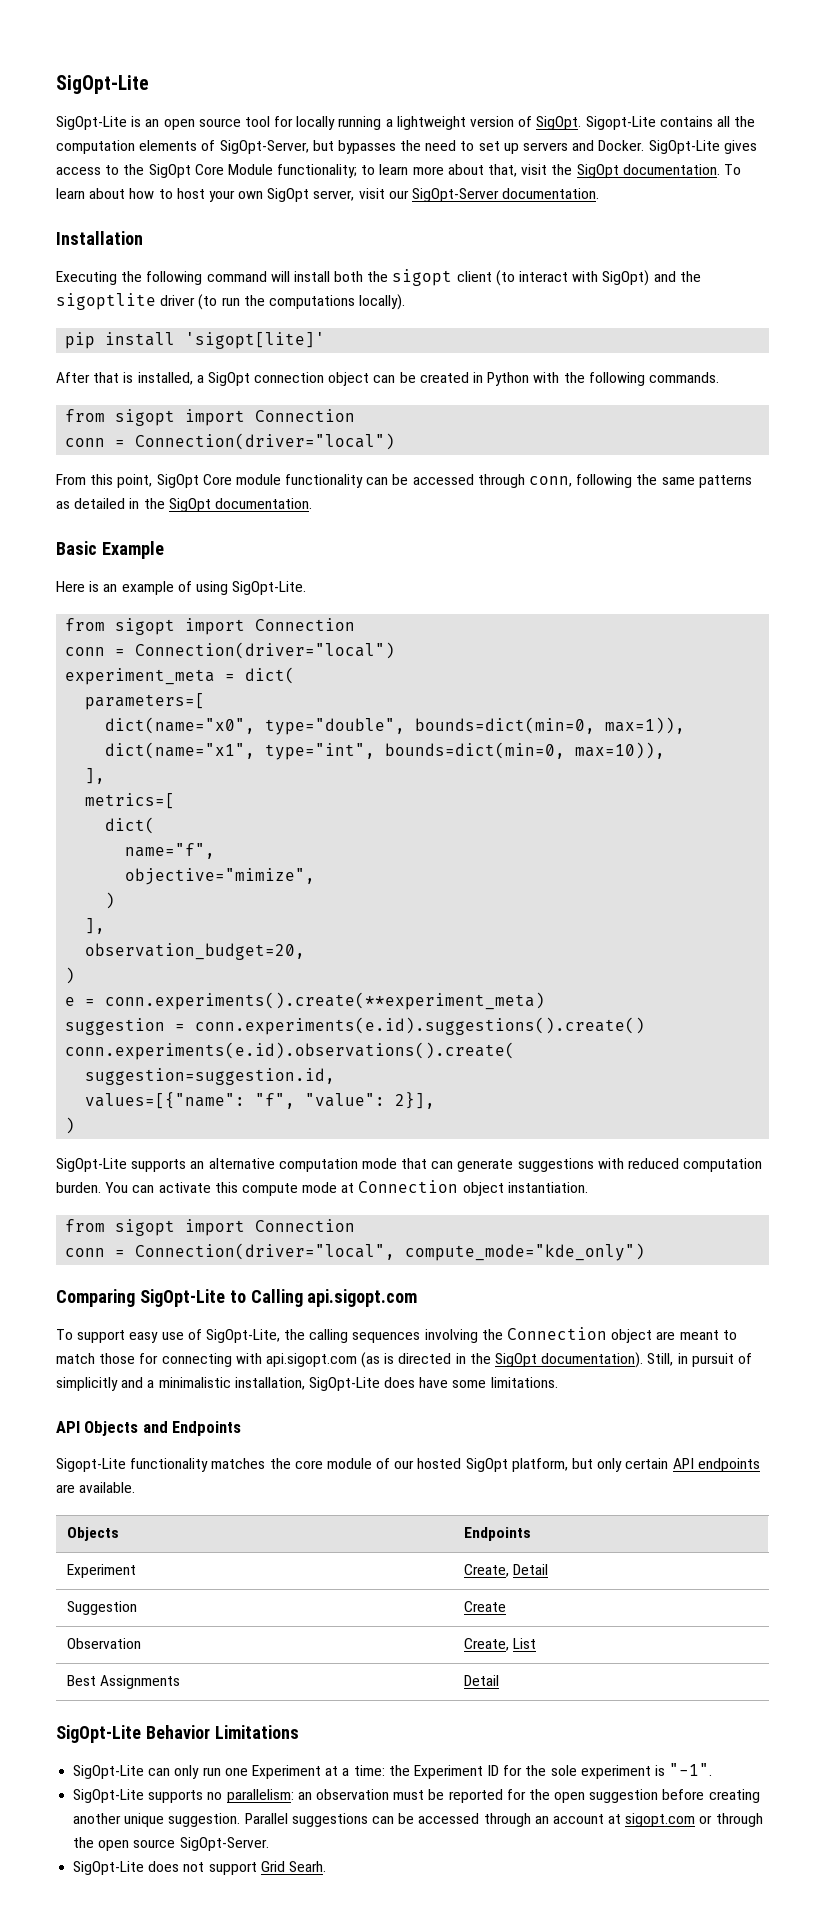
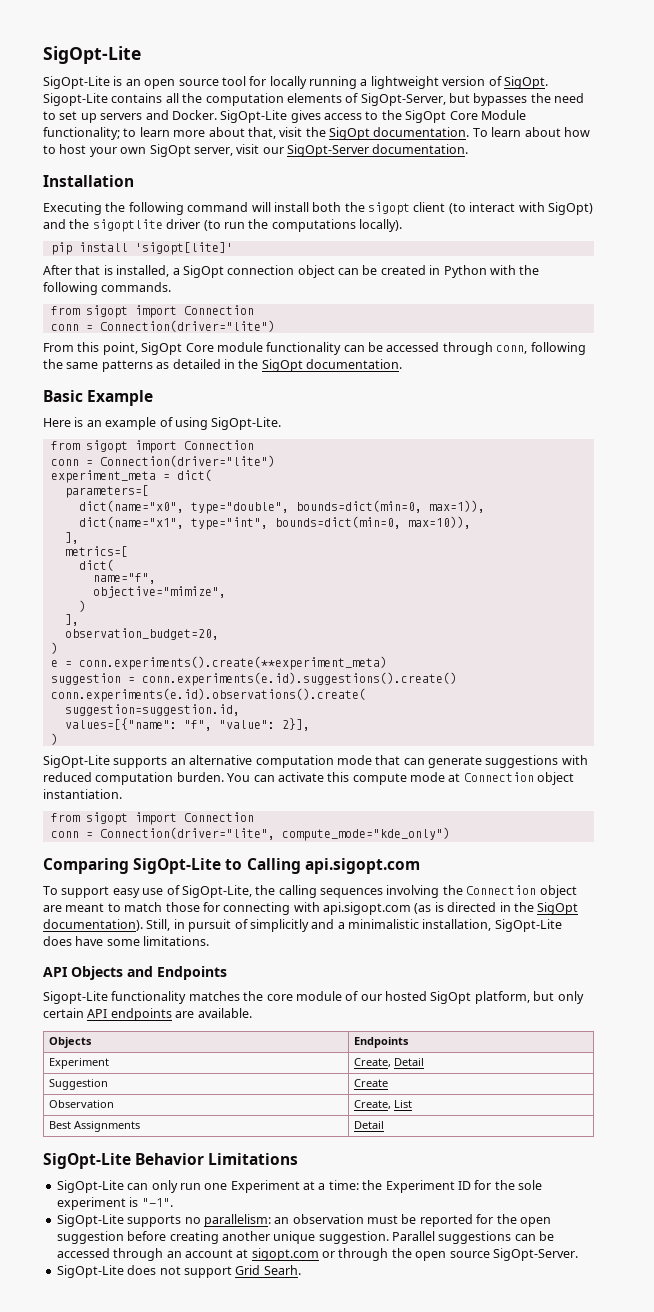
  After that is installed, a SigOpt connection object can be created in Python with the following commands.
  from sigopt import Connection
- conn = Connection(driver="local")
+ conn = Connection(driver="lite")
  Here is an example of using SigOpt-Lite.
  from sigopt import Connection
- conn = Connection(driver="local")
+ conn = Connection(driver="lite")
- conn = Connection(driver="local", compute_mode="kde_only")
+ conn = Connection(driver="lite", compute_mode="kde_only")

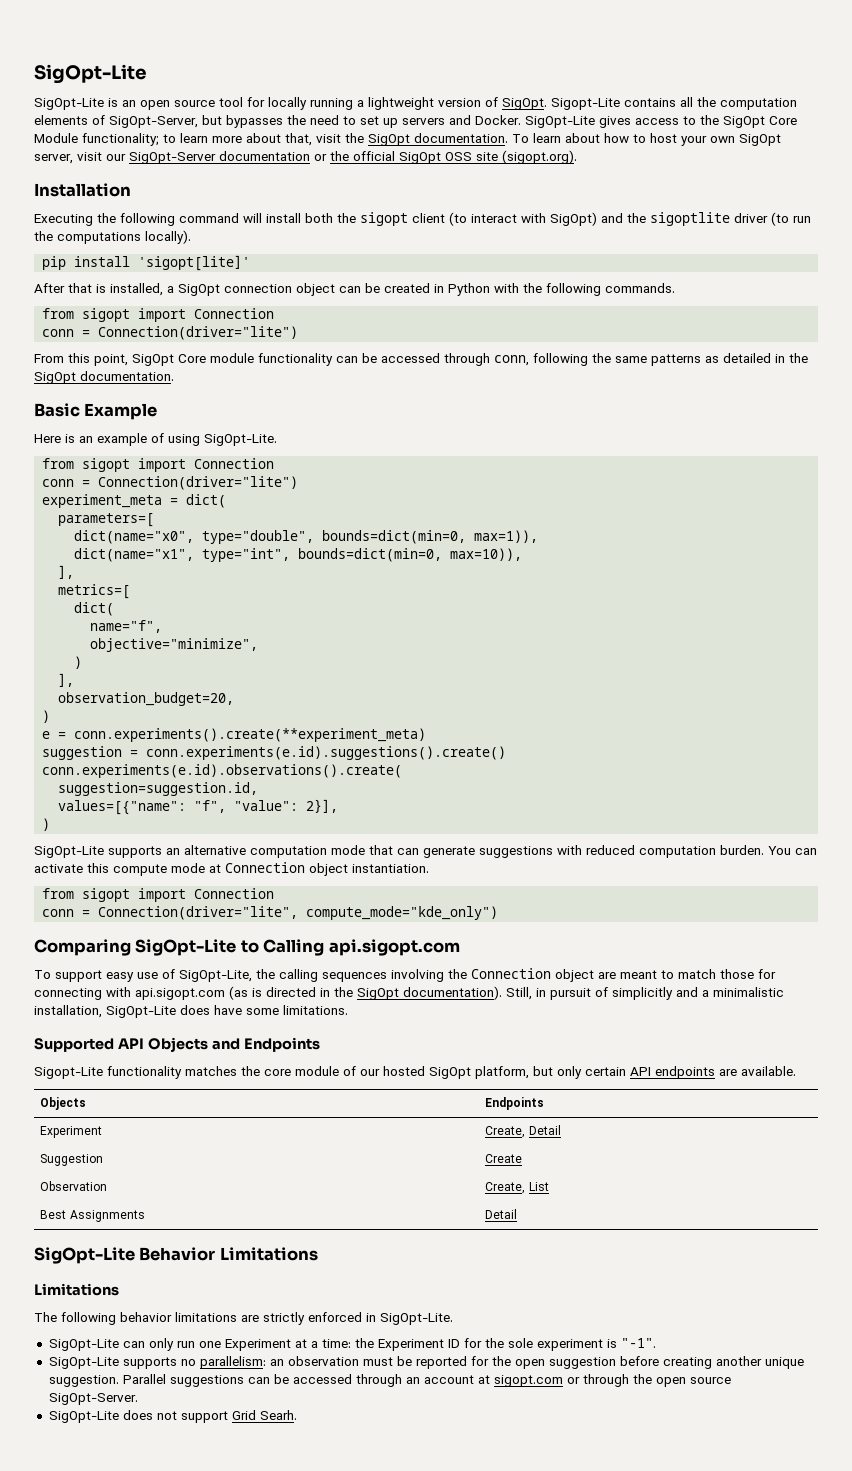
- To learn about how to host your own SigOpt server, visit our SigOpt-Server documentation.
+ To learn about how to host your own SigOpt server, visit our SigOpt-Server documentation or the official SigOpt OSS site (sigopt.org).
- objective="mimize",
+ objective="minimize",
- API Objects and Endpoints
+ Supported API Objects and Endpoints
  SigOpt-Lite Behavior Limitations
+ Limitations
+ The following behavior limitations are strictly enforced in SigOpt-Lite.

